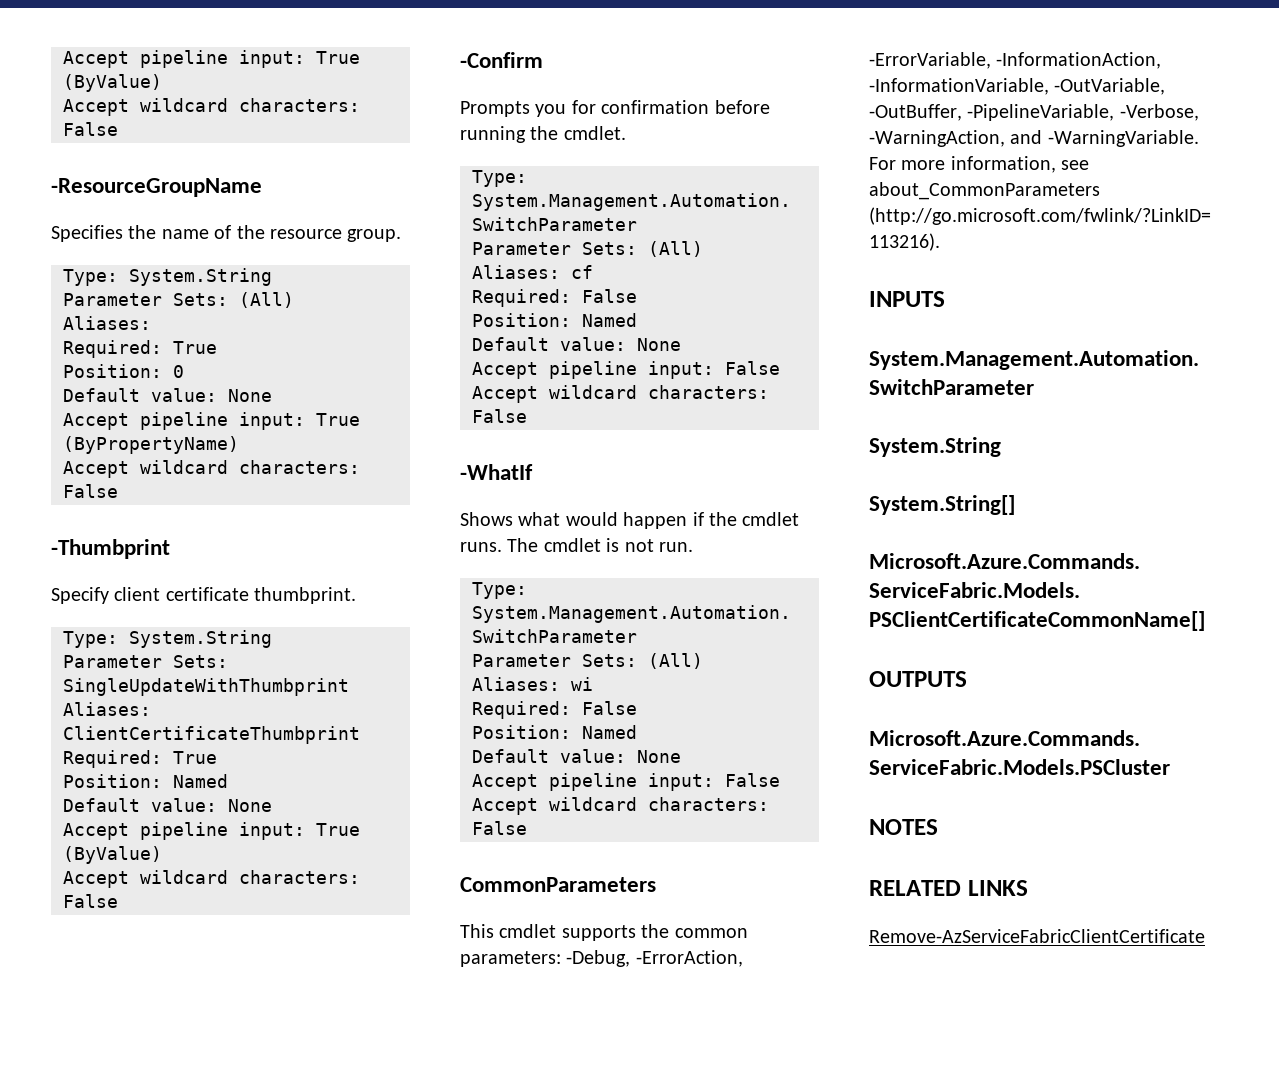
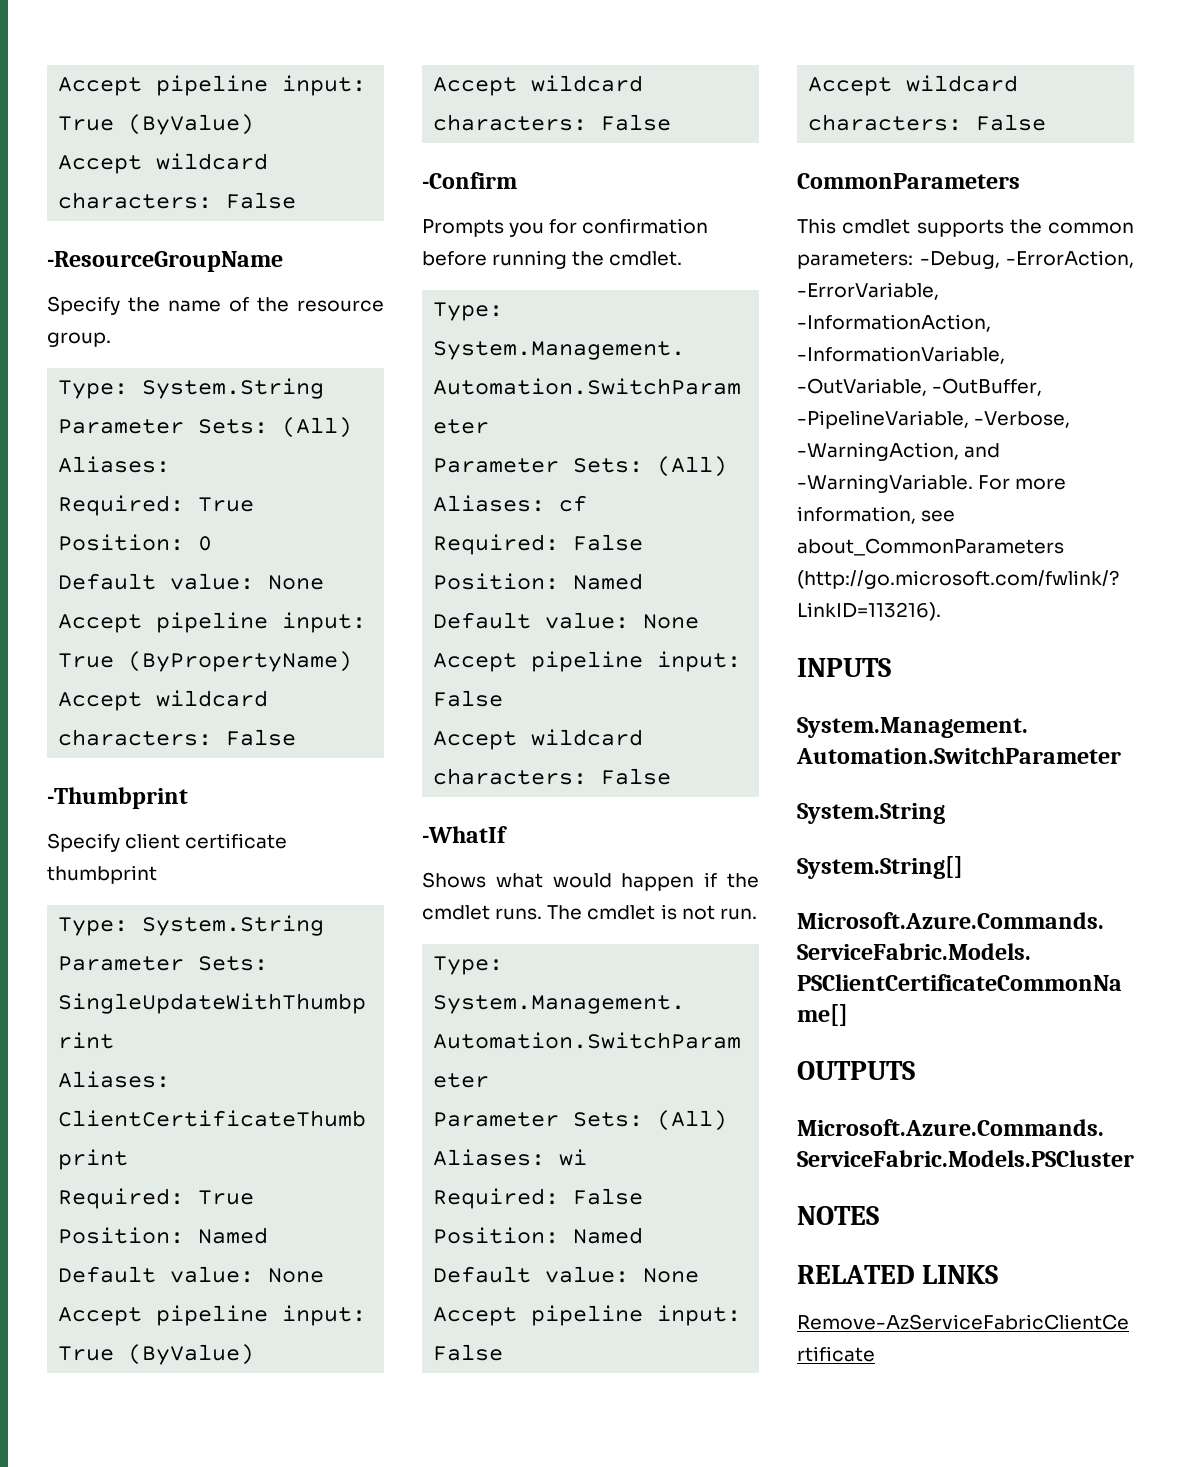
- Specifies the name of the resource group.
+ Specify the name of the resource group.
- Specify client certificate thumbprint.
+ Specify client certificate thumbprint

